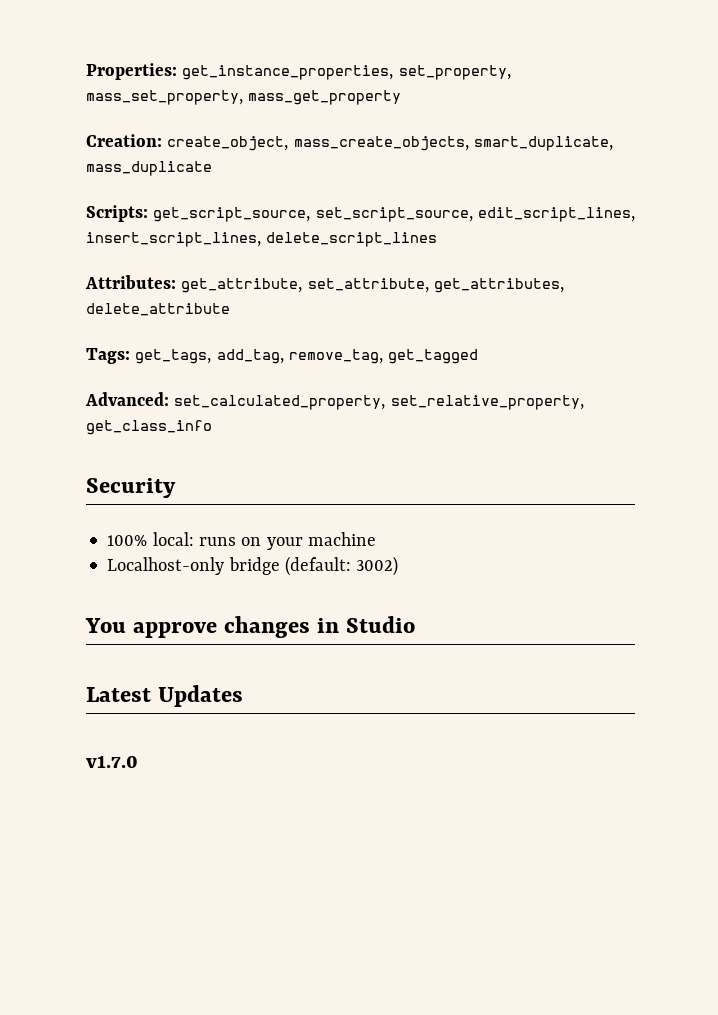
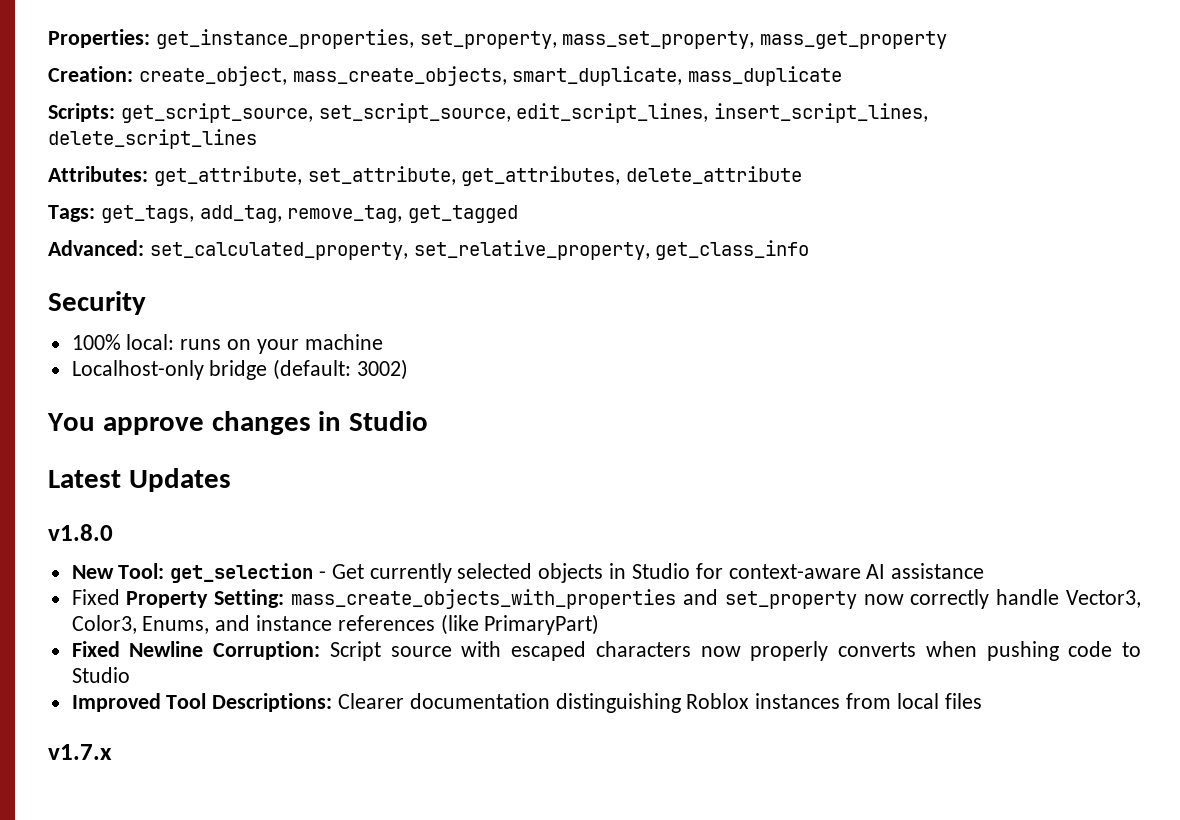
- v1.7.0
+ v1.8.0
+ New Tool: get_selection - Get currently selected objects in Studio for context-aware AI assistance
+ Fixed Property Setting: mass_create_objects_with_properties and set_property now correctly handle Vector3, Color3, Enums, and instance references (like PrimaryPart)
+ Fixed Newline Corruption: Script source with escaped characters now properly converts when pushing code to Studio
+ Improved Tool Descriptions: Clearer documentation distinguishing Roblox instances from local files
+ v1.7.x

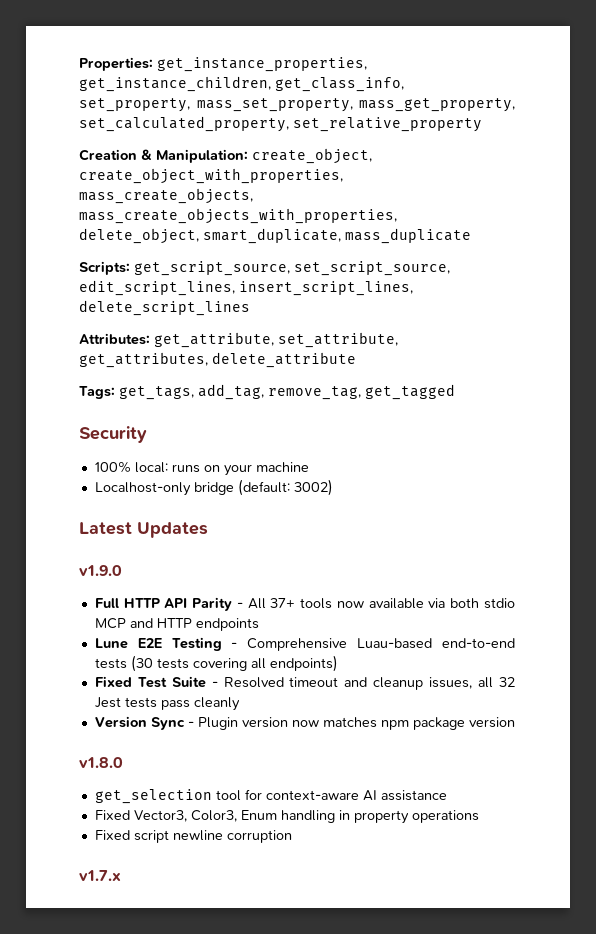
- Properties: get_instance_properties, set_property, mass_set_property, mass_get_property
- Creation: create_object, mass_create_objects, smart_duplicate, mass_duplicate
+ Properties: get_instance_properties, get_instance_children, get_class_info, set_property, mass_set_property, mass_get_property, set_calculated_property, set_relative_property
+ Creation & Manipulation: create_object, create_object_with_properties, mass_create_objects, mass_create_objects_with_properties, delete_object, smart_duplicate, mass_duplicate
- Advanced: set_calculated_property, set_relative_property, get_class_info
- You approve changes in Studio
  Latest Updates
+ v1.9.0
+ Full HTTP API Parity - All 37+ tools now available via both stdio MCP and HTTP endpoints
+ Lune E2E Testing - Comprehensive Luau-based end-to-end tests (30 tests covering all endpoints)
+ Fixed Test Suite - Resolved timeout and cleanup issues, all 32 Jest tests pass cleanly
+ Version Sync - Plugin version now matches npm package version
  v1.8.0
- New Tool: get_selection - Get currently selected objects in Studio for context-aware AI assistance
+ get_selection tool for context-aware AI assistance
- Fixed Property Setting: mass_create_objects_with_properties and set_property now correctly handle Vector3, Color3, Enums, and instance references (like PrimaryPart)
- Fixed Newline Corruption: Script source with escaped characters now properly converts when pushing code to Studio
- Improved Tool Descriptions: Clearer documentation distinguishing Roblox instances from local files
+ Fixed Vector3, Color3, Enum handling in property operations
+ Fixed script newline corruption

